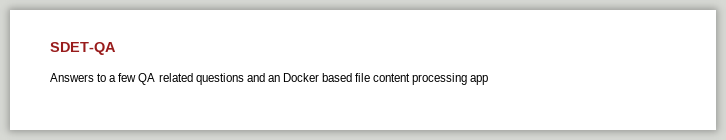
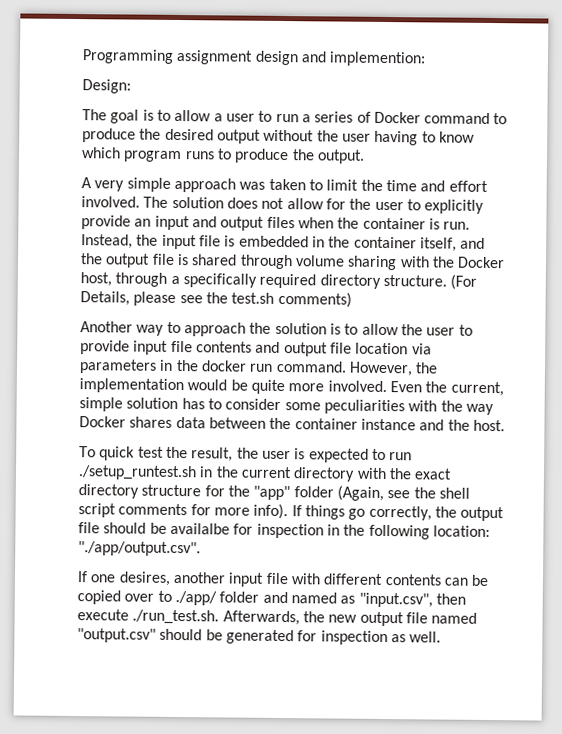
- SDET-QA
- Answers to a few QA related questions and an Docker based file content processing app
+ Programming assignment design and implemention:
+ Design:
+ The goal is to allow a user to run a series of Docker command to produce the desired output without the user having to know which program runs to produce the output.
+ A very simple approach was taken to limit the time and effort involved. The solution does not allow for the user to explicitly provide an input and output files when the container is run. Instead, the input file is embedded in the container itself, and the output file is shared through volume sharing with the Docker host, through a specifically required directory structure. (For Details, please see the test.sh comments)
+ Another way to approach the solution is to allow the user to provide input file contents and output file location via parameters in the docker run command. However, the implementation would be quite more involved. Even the current, simple solution has to consider some peculiarities with the way Docker shares data between the container instance and the host.
+ To quick test the result, the user is expected to run ./setup_runtest.sh in the current directory with the exact directory structure for the "app" folder (Again, see the shell script comments for more info). If things go correctly, the output file should be availalbe for inspection in the following location: "./app/output.csv".
+ If one desires, another input file with different contents can be copied over to ./app/ folder and named as "input.csv", then execute ./run_test.sh. Afterwards, the new output file named "output.csv" should be generated for inspection as well.

